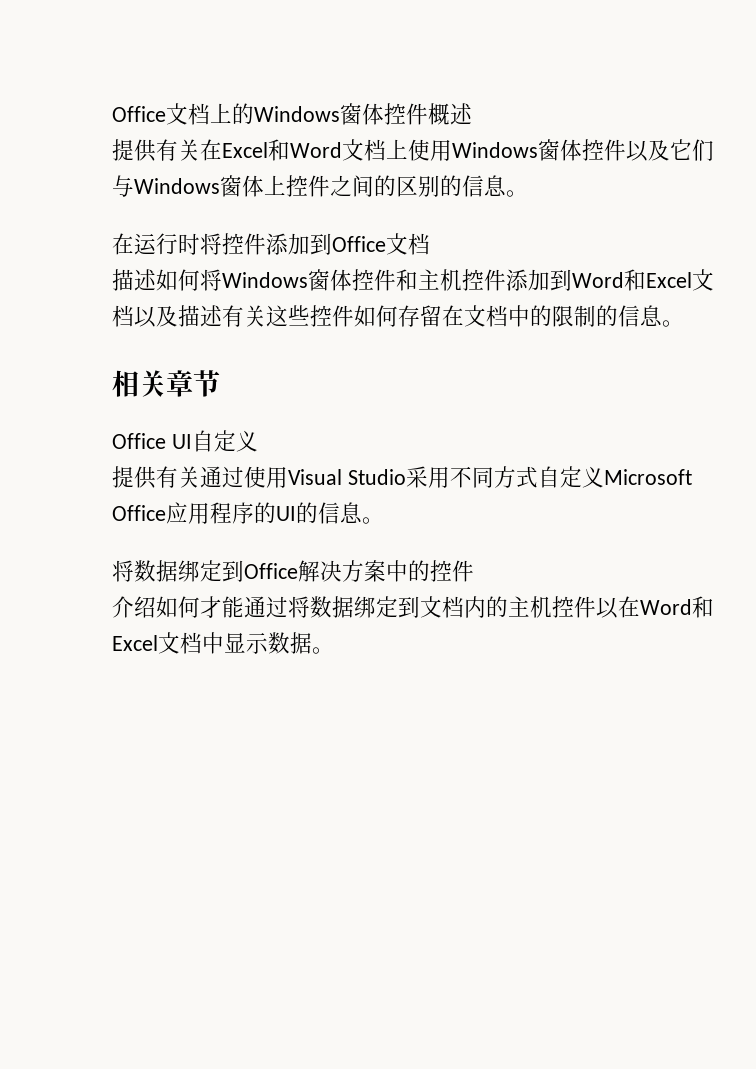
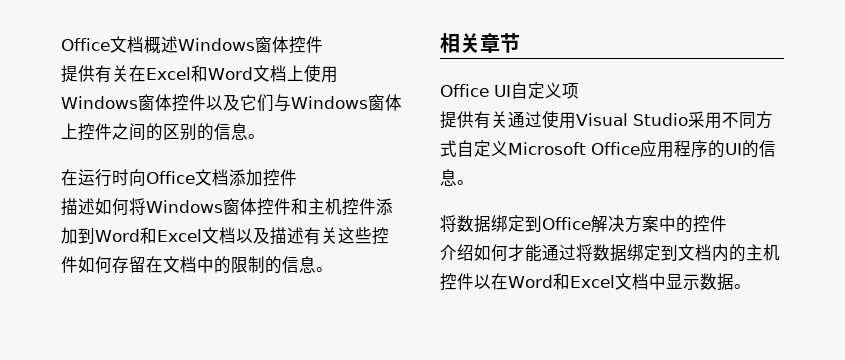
- Office文档上的Windows窗体控件概述
+ Office文档概述Windows窗体控件
- 在运行时将控件添加到Office文档
+ 在运行时向Office文档添加控件
- Office UI自定义
+ Office UI自定义项

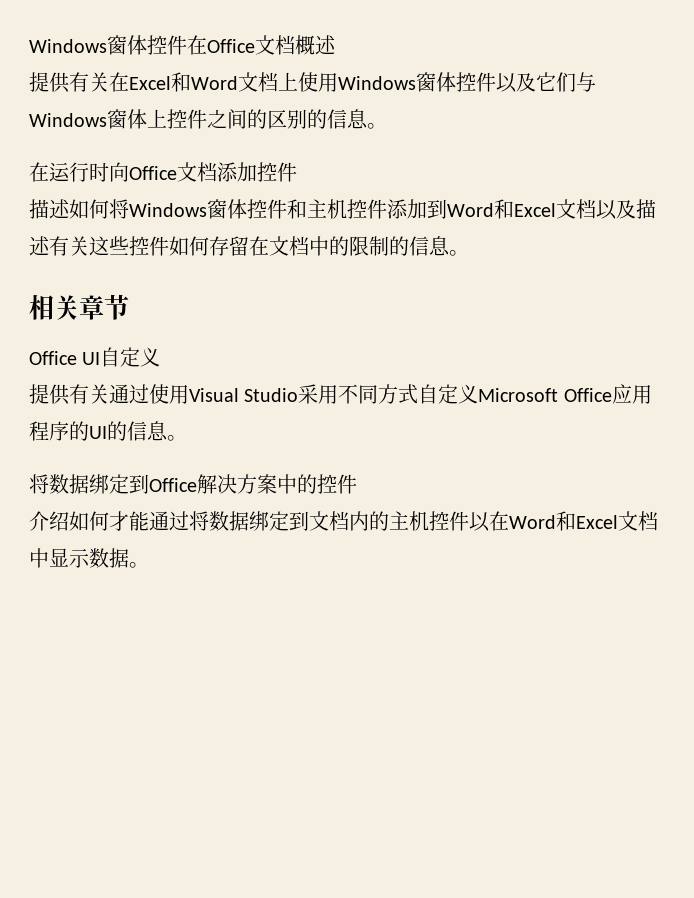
- Office文档概述Windows窗体控件
+ Windows窗体控件在Office文档概述
- Office UI自定义项
+ Office UI自定义

